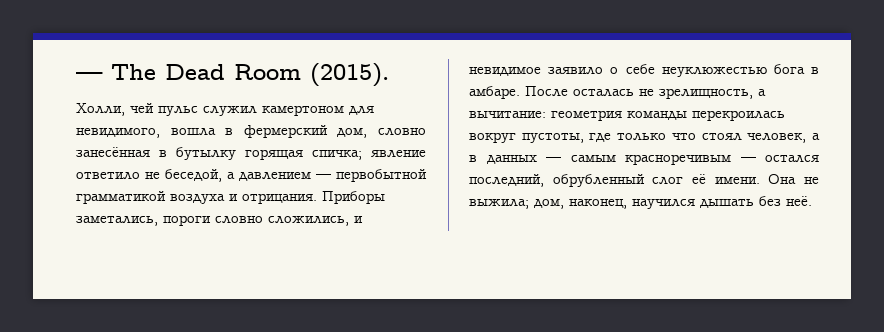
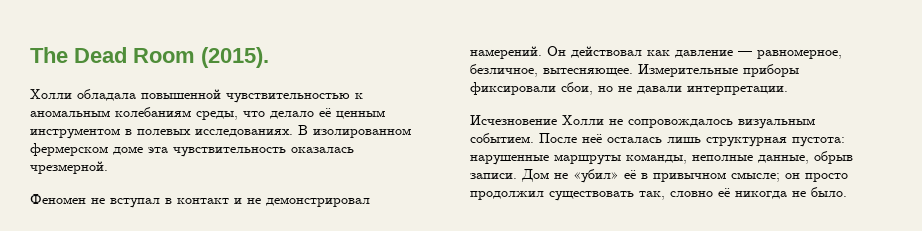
- — The Dead Room (2015).
+ The Dead Room (2015).
- Холли, чей пульс служил камертоном для невидимого, вошла в фермерский дом, словно занесённая в бутылку горящая спичка; явление ответило не беседой, а давлением — первобытной грамматикой воздуха и отрицания. Приборы заметались, пороги словно сложились, и невидимое заявило о себе неуклюжестью бога в амбаре. После осталась не зрелищность, а вычитание: геометрия команды перекроилась вокруг пустоты, где только что стоял человек, а в данных — самым красноречивым — остался последний, обрубленный слог её имени. Она не выжила; дом, наконец, научился дышать без неё.
+ Холли обладала повышенной чувствительностью к аномальным колебаниям среды, что делало её ценным инструментом в полевых исследованиях. В изолированном фермерском доме эта чувствительность оказалась чрезмерной.
+ Феномен не вступал в контакт и не демонстрировал намерений. Он действовал как давление — равномерное, безличное, вытесняющее. Измерительные приборы фиксировали сбои, но не давали интерпретации.
+ Исчезновение Холли не сопровождалось визуальным событием. После неё осталась лишь структурная пустота: нарушенные маршруты команды, неполные данные, обрыв записи. Дом не «убил» её в привычном смысле; он просто продолжил существовать так, словно её никогда не было.

